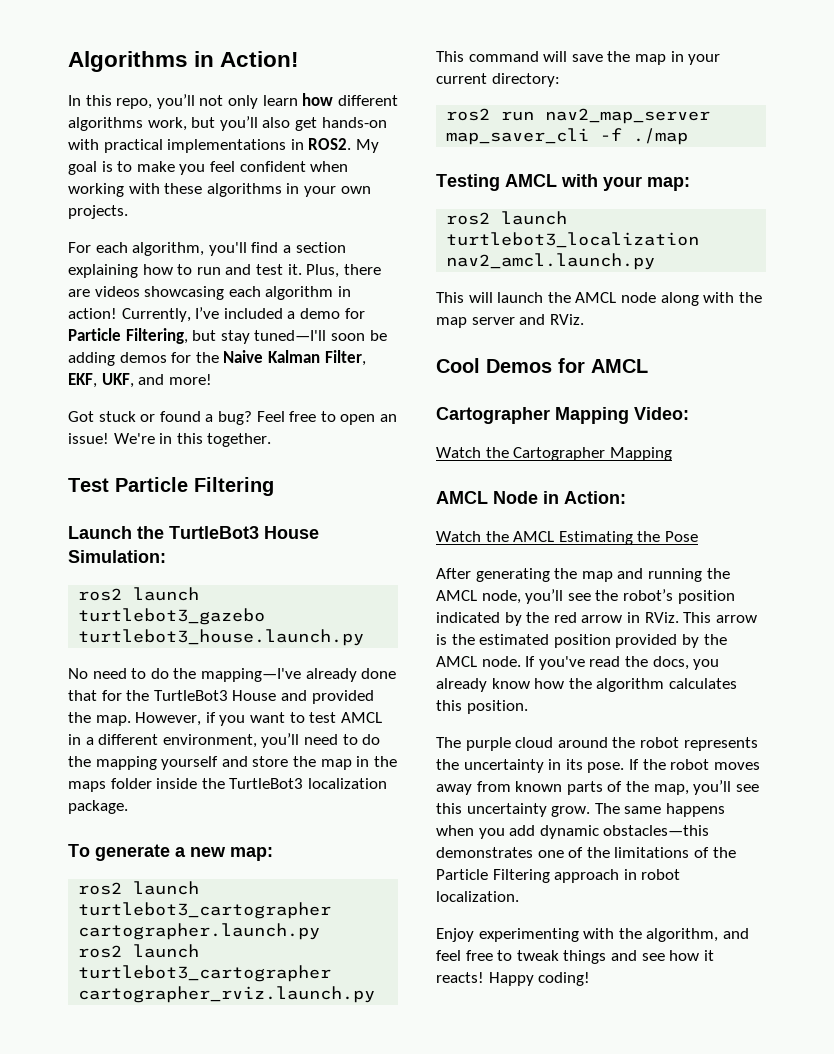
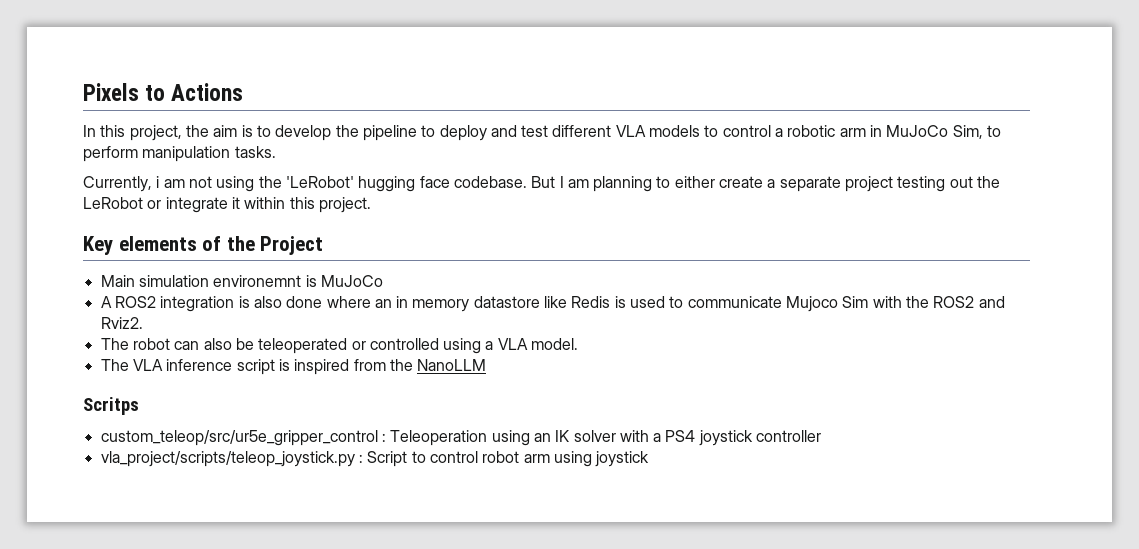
- Algorithms in Action!
+ Pixels to Actions
- In this repo, you’ll not only learn how different algorithms work, but you’ll also get hands-on with practical implementations in ROS2. My goal is to make you feel confident when working with these algorithms in your own projects.
- For each algorithm, you'll find a section explaining how to run and test it. Plus, there are videos showcasing each algorithm in action! Currently, I’ve included a demo for Particle Filtering, but stay tuned—I'll soon be adding demos for the Naive Kalman Filter, EKF, UKF, and more!
- Got stuck or found a bug? Feel free to open an issue! We're in this together.
- Test Particle Filtering
- Launch the TurtleBot3 House Simulation:
- ros2 launch turtlebot3_gazebo turtlebot3_house.launch.py
- No need to do the mapping—I've already done that for the TurtleBot3 House and provided the map. However, if you want to test AMCL in a different environment, you’ll need to do the mapping yourself and store the map in the maps folder inside the TurtleBot3 localization package.
- To generate a new map:
- ros2 launch turtlebot3_cartographer cartographer.launch.py
- ros2 launch turtlebot3_cartographer cartographer_rviz.launch.py
- This command will save the map in your current directory:
- ros2 run nav2_map_server map_saver_cli -f ./map
- Testing AMCL with your map:
- ros2 launch turtlebot3_localization nav2_amcl.launch.py
- This will launch the AMCL node along with the map server and RViz.
- Cool Demos for AMCL
- Cartographer Mapping Video:
- Watch the Cartographer Mapping
- AMCL Node in Action:
- Watch the AMCL Estimating the Pose
- After generating the map and running the AMCL node, you’ll see the robot’s position indicated by the red arrow in RViz. This arrow is the estimated position provided by the AMCL node. If you've read the docs, you already know how the algorithm calculates this position.
- The purple cloud around the robot represents the uncertainty in its pose. If the robot moves away from known parts of the map, you’ll see this uncertainty grow. The same happens when you add dynamic obstacles—this demonstrates one of the limitations of the Particle Filtering approach in robot localization.
- Enjoy experimenting with the algorithm, and feel free to tweak things and see how it reacts! Happy coding!
+ In this project, the aim is to develop the pipeline to deploy and test different VLA models to control a robotic arm in MuJoCo Sim, to perform manipulation tasks.
+ Currently, i am not using the 'LeRobot' hugging face codebase. But I am planning to either create a separate project testing out the LeRobot or integrate it within this project.
+ Key elements of the Project
+ Main simulation environemnt is MuJoCo
+ A ROS2 integration is also done where an in memory datastore like Redis is used to communicate Mujoco Sim with the ROS2 and Rviz2.
+ The robot can also be teleoperated or controlled using a VLA model.
+ The VLA inference script is inspired from the NanoLLM
+ Scritps
+ custom_teleop/src/ur5e_gripper_control : Teleoperation using an IK solver with a PS4 joystick controller
+ vla_project/scripts/teleop_joystick.py : Script to control robot arm using joystick

